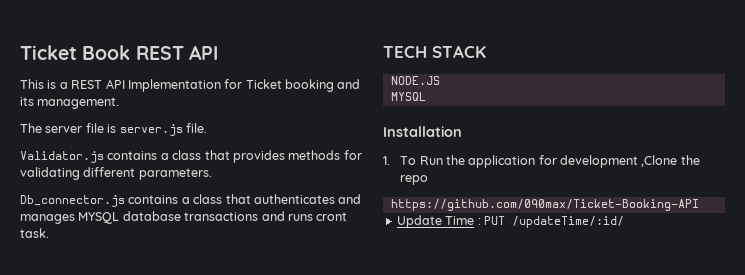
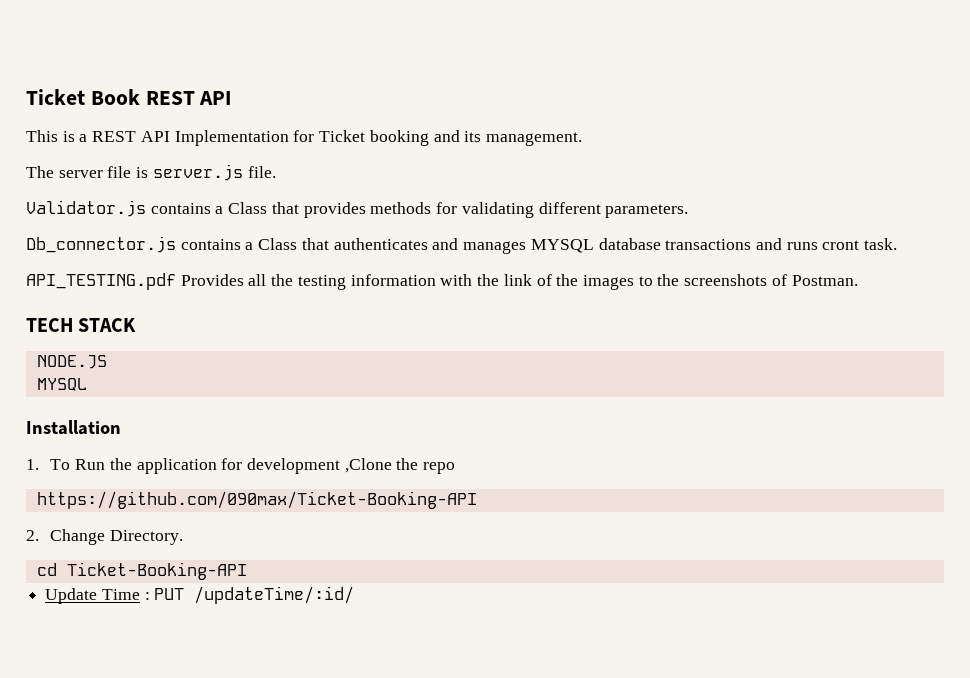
- Validator.js contains a class that provides methods for validating different parameters.
+ Validator.js contains a Class that provides methods for validating different parameters.
- Db_connector.js contains a class that authenticates and manages MYSQL database transactions and runs cront task.
+ Db_connector.js contains a Class that authenticates and manages MYSQL database transactions and runs cront task.
+ API_TESTING.pdf Provides all the testing information with the link of the images to the screenshots of Postman.
+ 2. Change Directory.
+ cd Ticket-Booking-API

